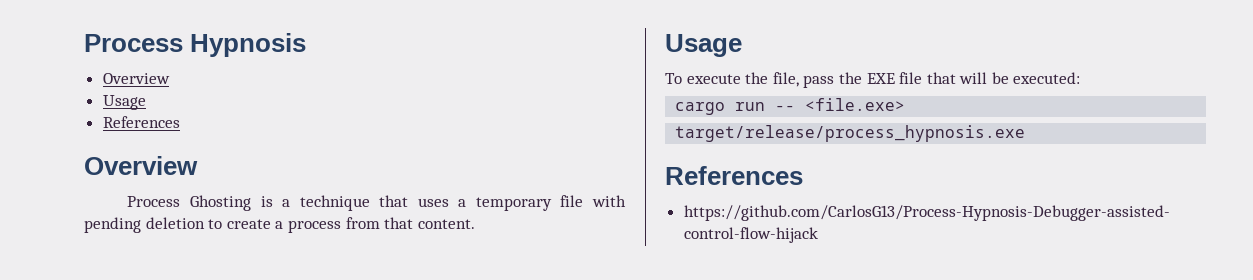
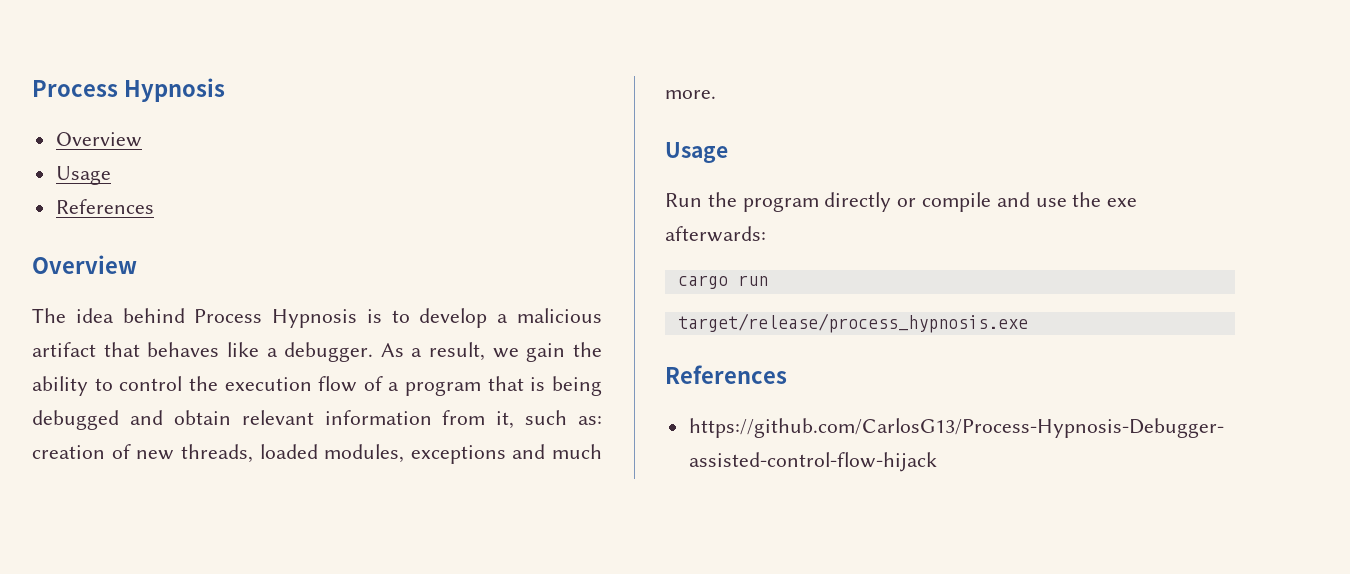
- Process Ghosting is a technique that uses a temporary file with pending deletion to create a process from that content.
+ The idea behind Process Hypnosis is to develop a malicious artifact that behaves like a debugger. As a result, we gain the ability to control the execution flow of a program that is being debugged and obtain relevant information from it, such as: creation of new threads, loaded modules, exceptions and much more.
  Usage
- To execute the file, pass the EXE file that will be executed:
+ Run the program directly or compile and use the exe afterwards:
- cargo run -- <file.exe>
+ cargo run

